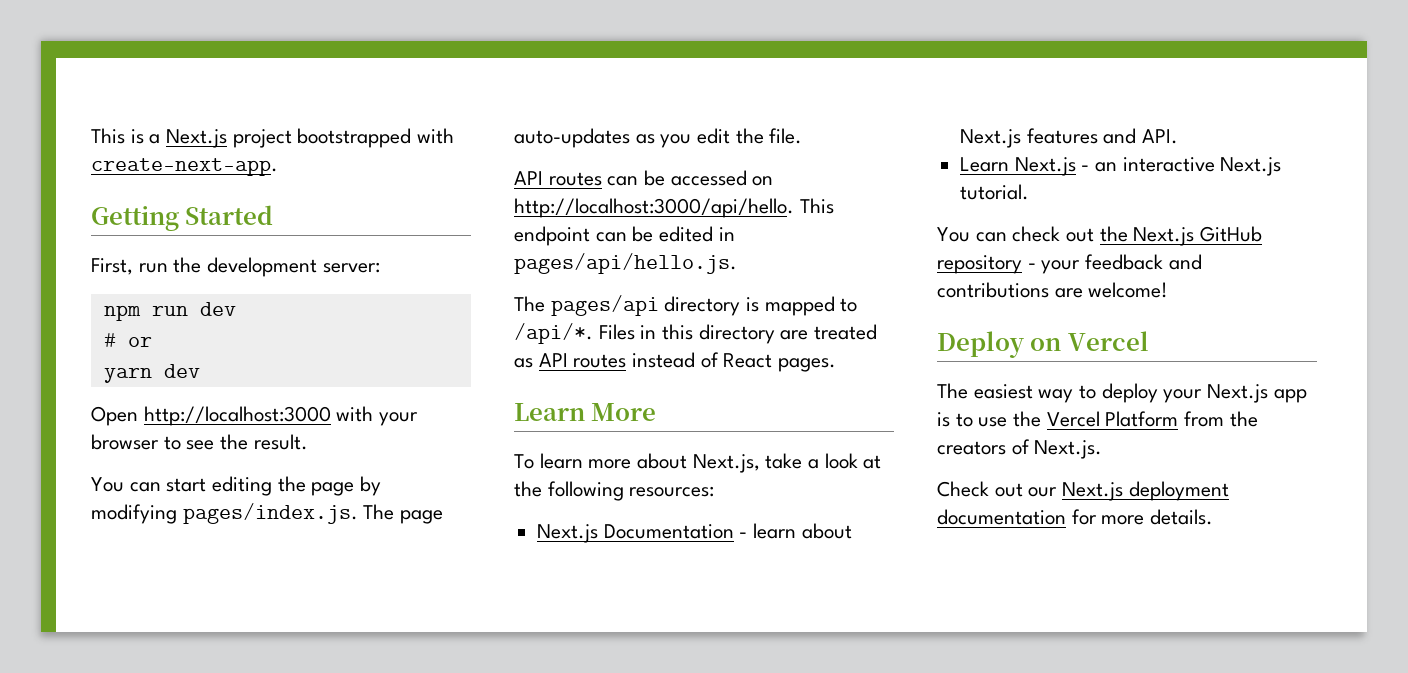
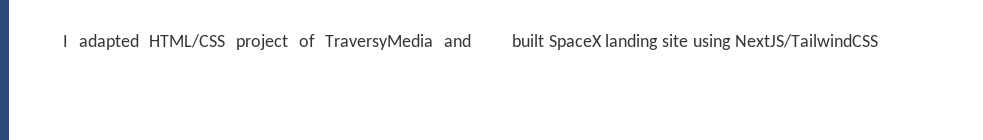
- This is a Next.js project bootstrapped with create-next-app.
- Getting Started
- First, run the development server:
- npm run dev
- # or
- yarn dev
- Open http://localhost:3000 with your browser to see the result.
- You can start editing the page by modifying pages/index.js. The page auto-updates as you edit the file.
- API routes can be accessed on http://localhost:3000/api/hello. This endpoint can be edited in pages/api/hello.js.
- The pages/api directory is mapped to /api/*. Files in this directory are treated as API routes instead of React pages.
- Learn More
- To learn more about Next.js, take a look at the following resources:
- Next.js Documentation - learn about Next.js features and API.
- Learn Next.js - an interactive Next.js tutorial.
- You can check out the Next.js GitHub repository - your feedback and contributions are welcome!
- Deploy on Vercel
- The easiest way to deploy your Next.js app is to use the Vercel Platform from the creators of Next.js.
- Check out our Next.js deployment documentation for more details.
+ I adapted HTML/CSS project of TraversyMedia and built SpaceX landing site using NextJS/TailwindCSS

